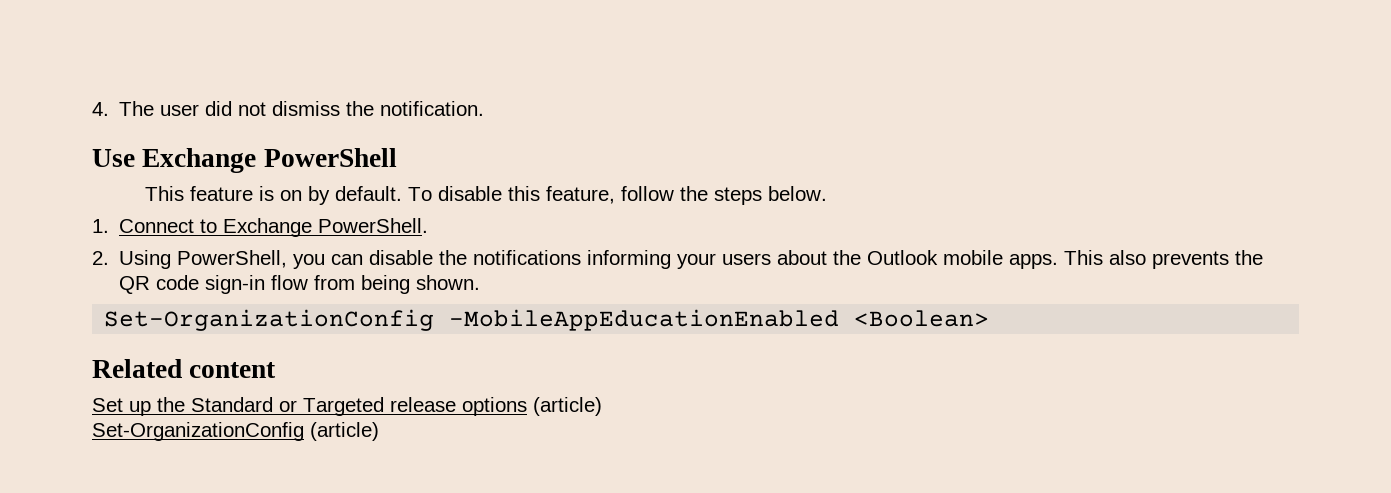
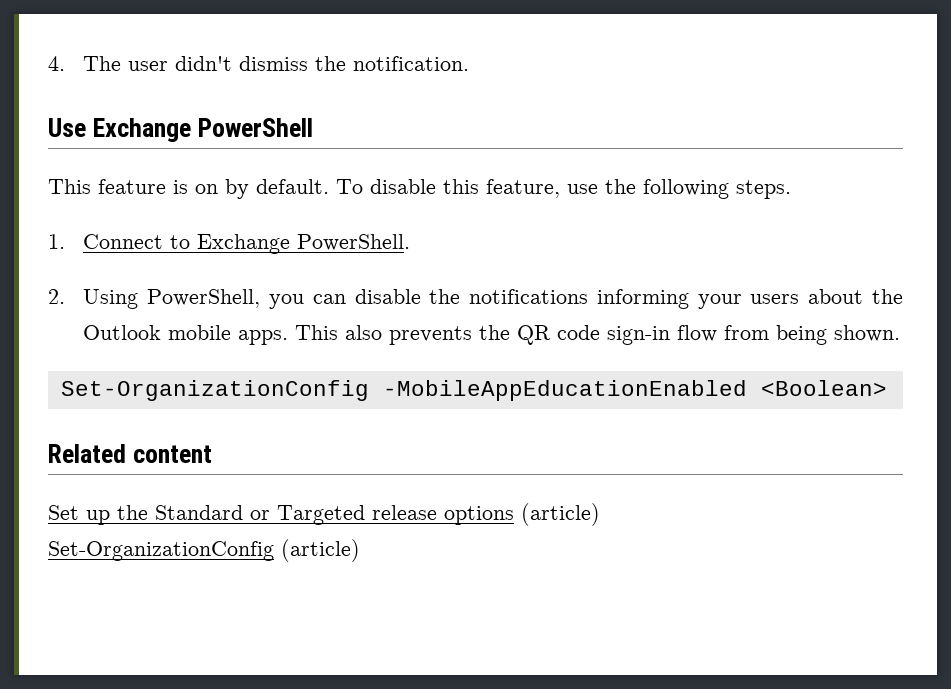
- 4. The user did not dismiss the notification.
+ 4. The user didn't dismiss the notification.
- To disable this feature, follow the steps below.
+ To disable this feature, use the following steps.

